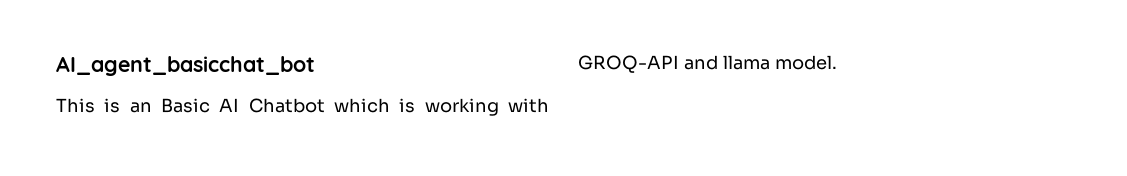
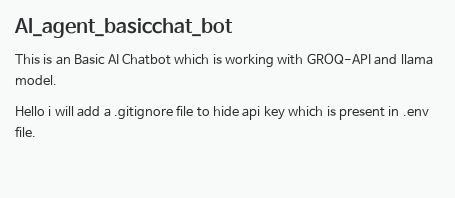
+ Hello i will add a .gitignore file to hide api key which is present in .env file.

